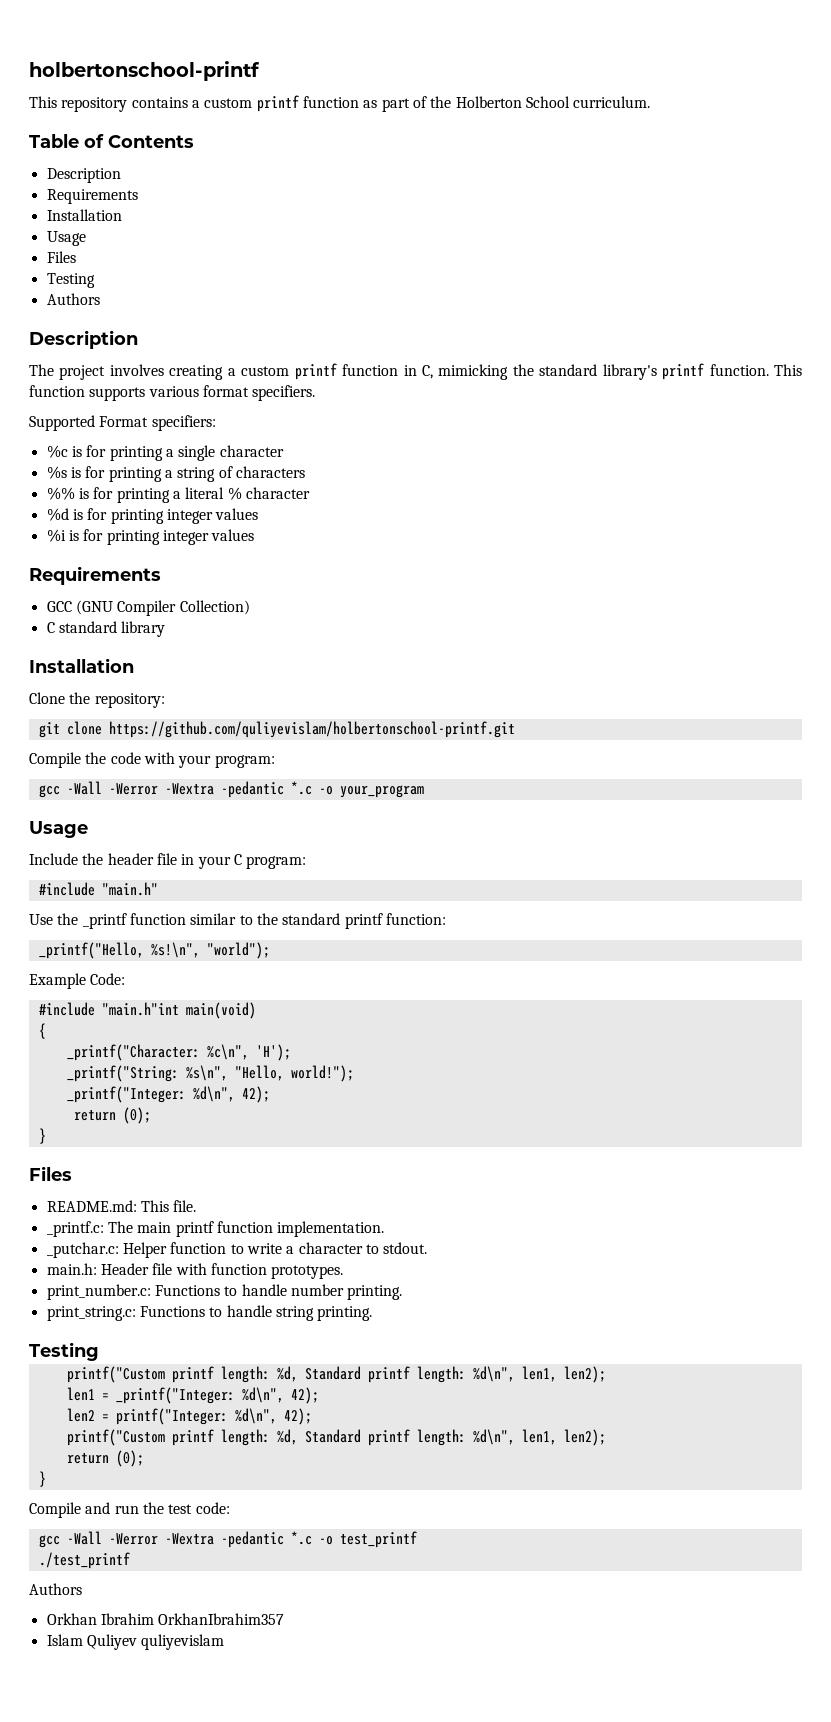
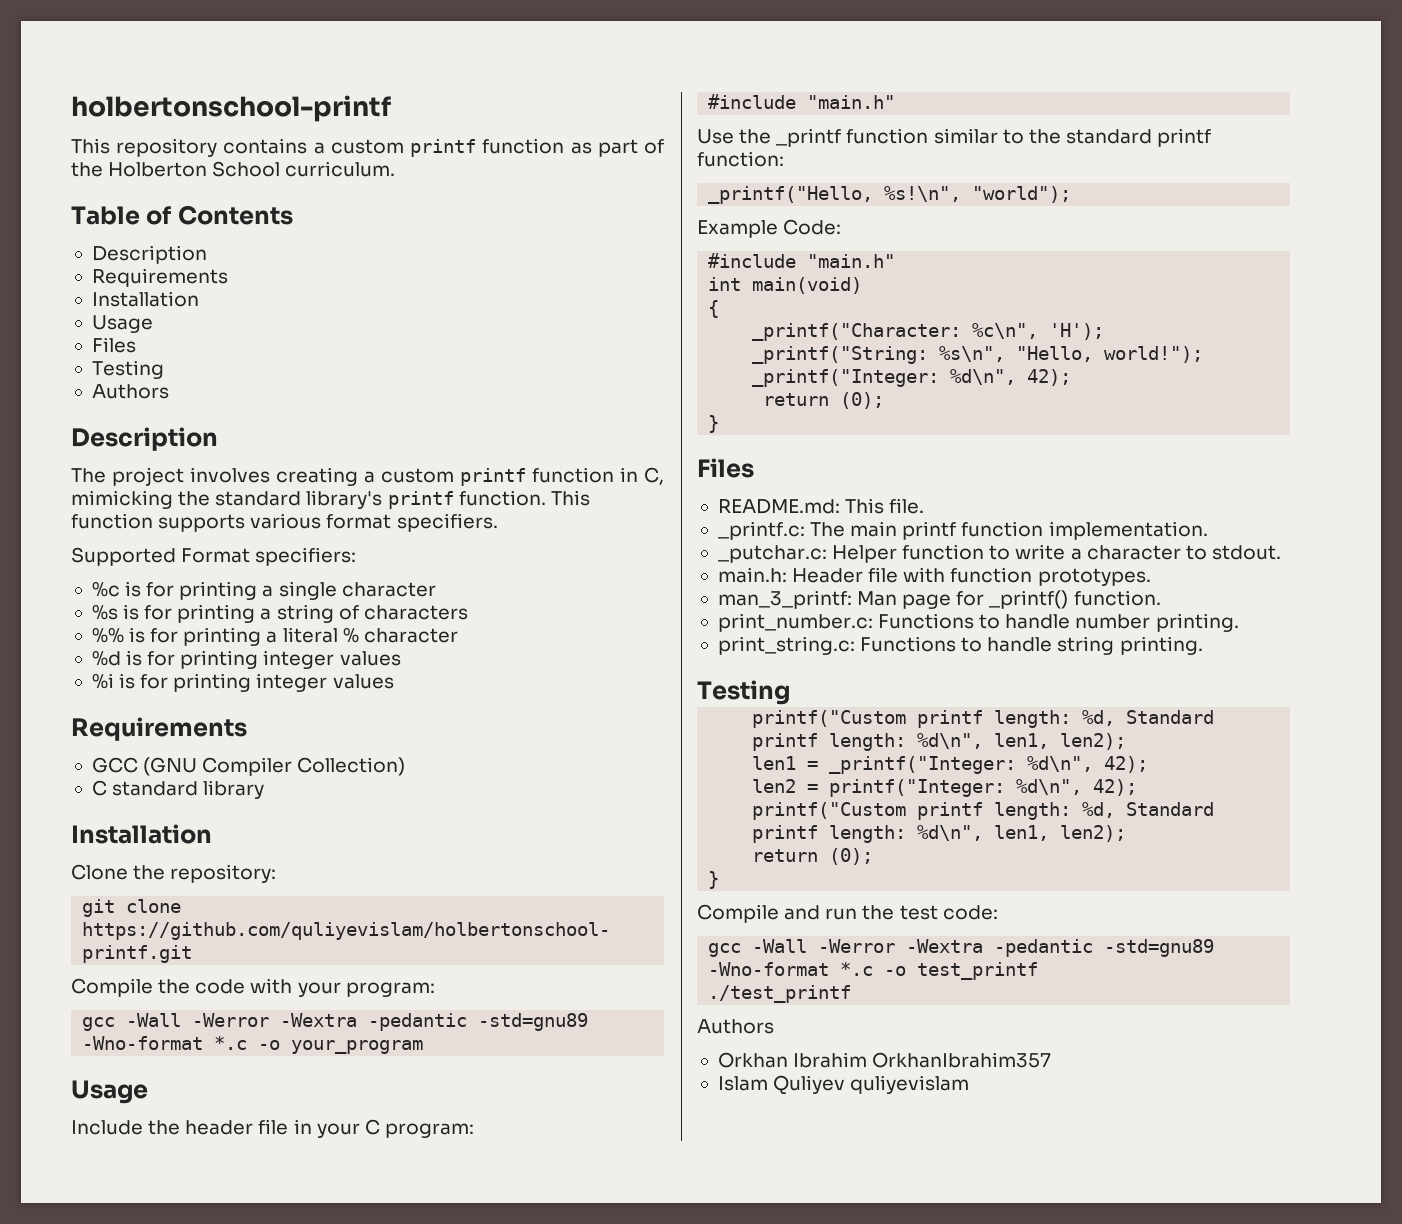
- gcc -Wall -Werror -Wextra -pedantic *.c -o your_program
+ gcc -Wall -Werror -Wextra -pedantic -std=gnu89 -Wno-format *.c -o your_program
  Example Code:
- #include "main.h"int main(void)
+ #include "main.h"
+ int main(void)
+ man_3_printf: Man page for _printf() function.
- gcc -Wall -Werror -Wextra -pedantic *.c -o test_printf
+ gcc -Wall -Werror -Wextra -pedantic -std=gnu89 -Wno-format *.c -o test_printf

